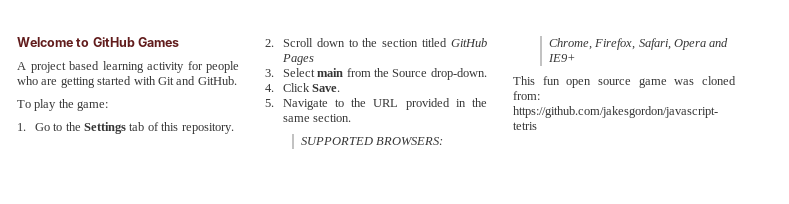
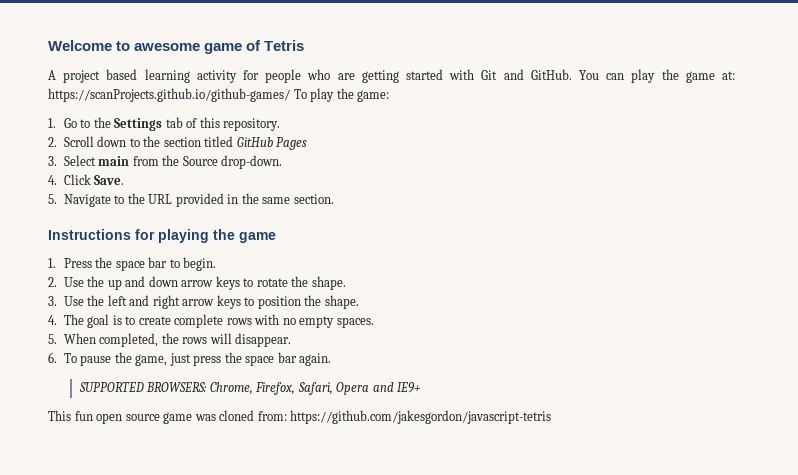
- Welcome to GitHub Games
+ Welcome to awesome game of Tetris
- A project based learning activity for people who are getting started with Git and GitHub.
- To play the game:
+ A project based learning activity for people who are getting started with Git and GitHub. You can play the game at: https://scanProjects.github.io/github-games/ To play the game:
+ Instructions for playing the game
+ 1. Press the space bar to begin.
+ 2. Use the up and down arrow keys to rotate the shape.
+ 3. Use the left and right arrow keys to position the shape.
+ 4. The goal is to create complete rows with no empty spaces.
+ 5. When completed, the rows will disappear.
+ 6. To pause the game, just press the space bar again.

